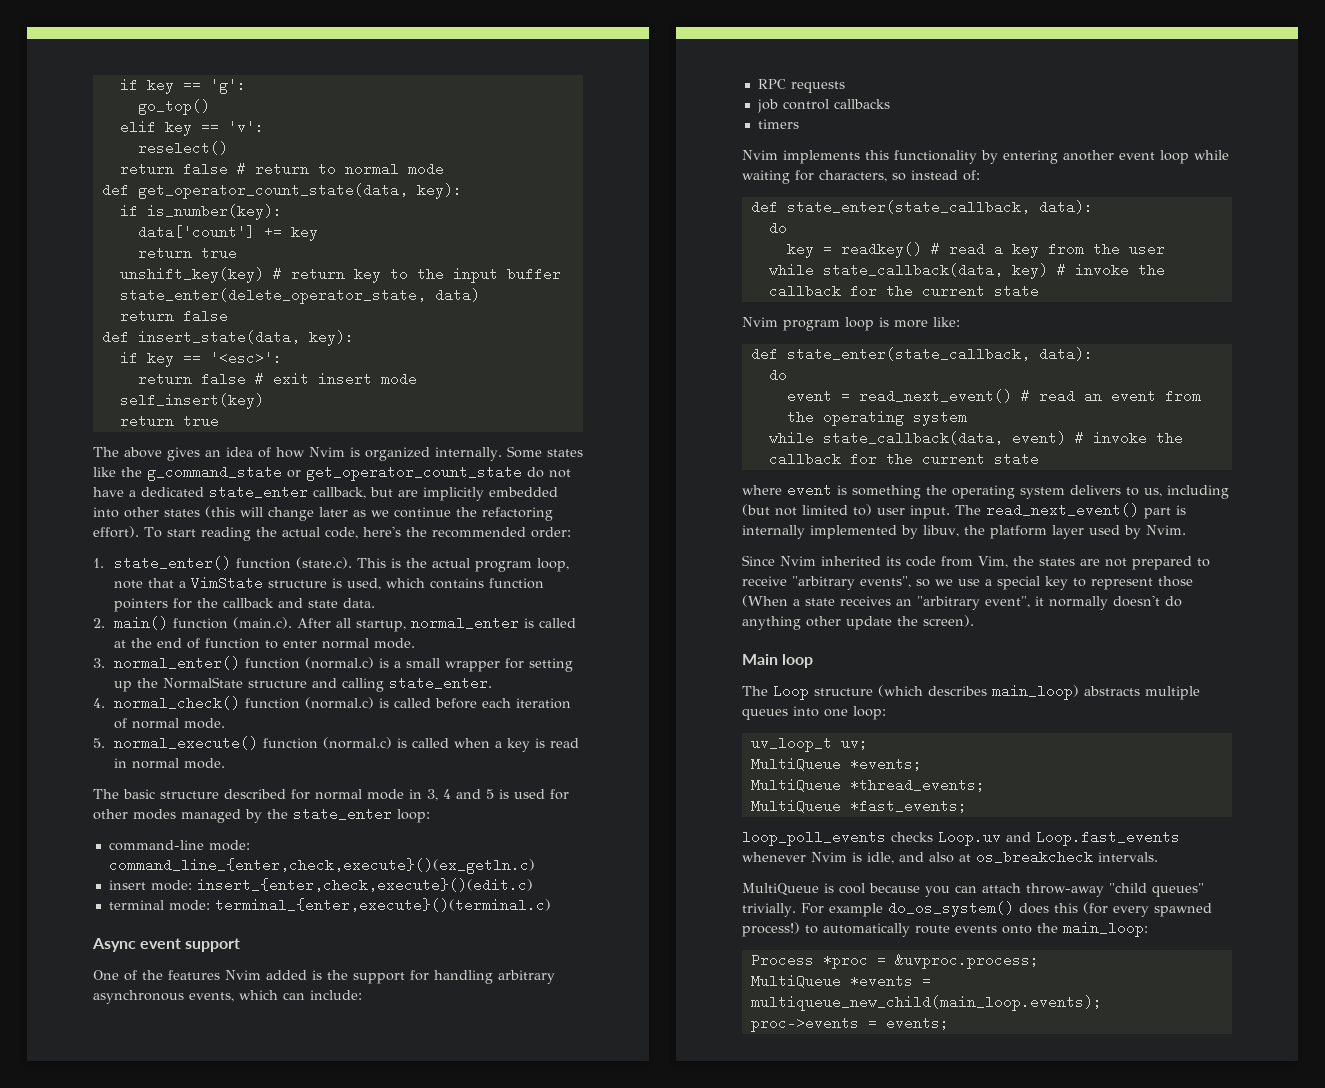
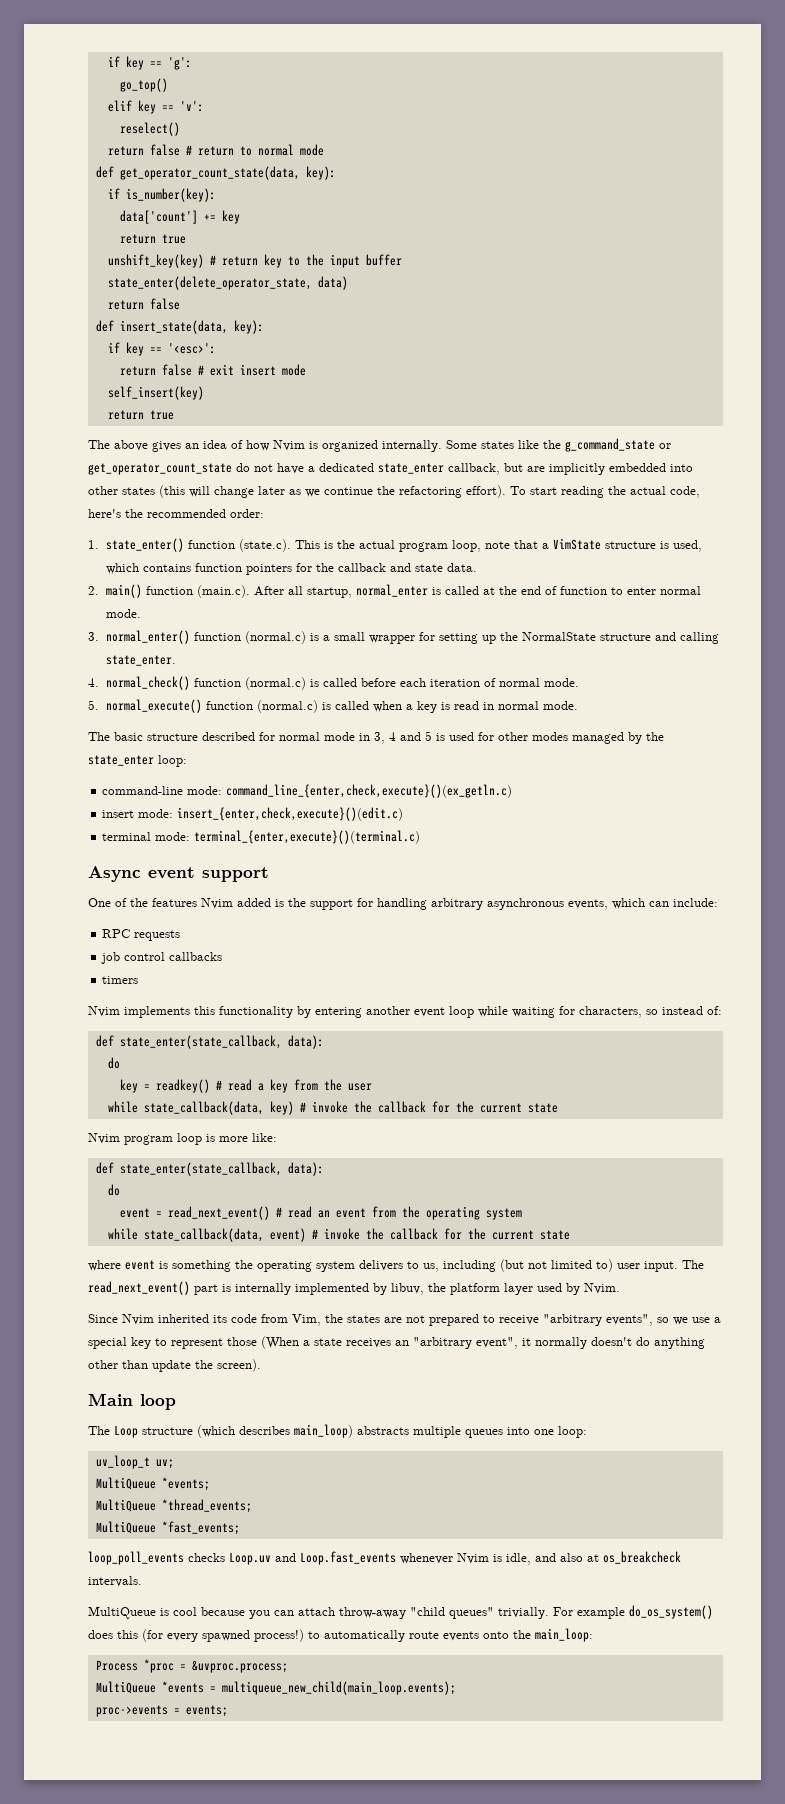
- Since Nvim inherited its code from Vim, the states are not prepared to receive "arbitrary events", so we use a special key to represent those (When a state receives an "arbitrary event", it normally doesn't do anything other update the screen).
+ Since Nvim inherited its code from Vim, the states are not prepared to receive "arbitrary events", so we use a special key to represent those (When a state receives an "arbitrary event", it normally doesn't do anything other than update the screen).

